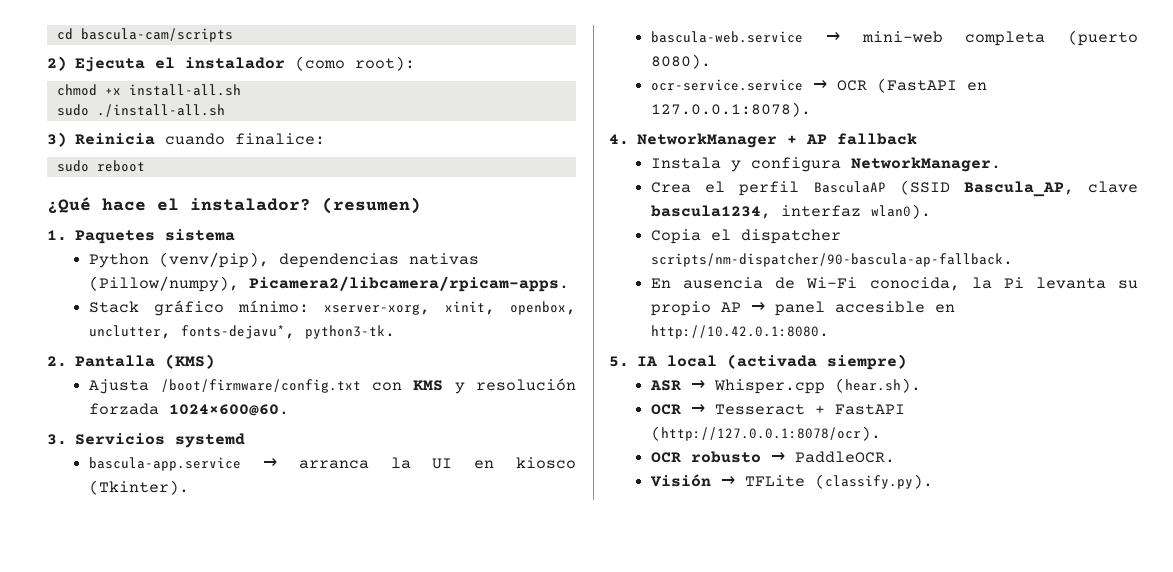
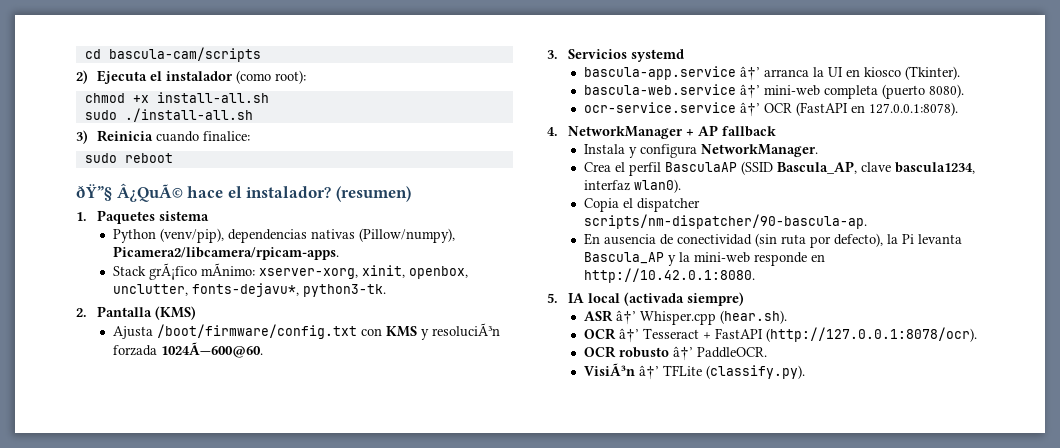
- ¿Qué hace el instalador?
+ ðŸ”§ Â¿QuÃ© hace el instalador?
- Stack gráfico mínimo: xserver-xorg, xinit, openbox, unclutter, fonts-dejavu*, python3-tk.
+ Stack grÃ¡fico mÃnimo: xserver-xorg, xinit, openbox, unclutter, fonts-dejavu*, python3-tk.
- Ajusta /boot/firmware/config.txt con KMS y resolución forzada 1024×600@60.
+ Ajusta /boot/firmware/config.txt con KMS y resoluciÃ³n forzada 1024Ã—600@60.
- bascula-app.service → arranca la UI en kiosco (Tkinter).
+ bascula-app.service â†’ arranca la UI en kiosco (Tkinter).
- bascula-web.service → mini-web completa (puerto 8080).
+ bascula-web.service â†’ mini-web completa (puerto 8080).
- ocr-service.service → OCR (FastAPI en 127.0.0.1:8078).
+ ocr-service.service â†’ OCR (FastAPI en 127.0.0.1:8078).
- Copia el dispatcher scripts/nm-dispatcher/90-bascula-ap-fallback.
+ Copia el dispatcher scripts/nm-dispatcher/90-bascula-ap.
- En ausencia de Wi-Fi conocida, la Pi levanta su propio AP → panel accesible en http://10.42.0.1:8080.
+ En ausencia de conectividad (sin ruta por defecto), la Pi levanta Bascula_AP y la mini-web responde en http://10.42.0.1:8080.
- ASR → Whisper.cpp (hear.sh).
+ ASR â†’ Whisper.cpp (hear.sh).
- OCR → Tesseract + FastAPI (http://127.0.0.1:8078/ocr).
+ OCR â†’ Tesseract + FastAPI (http://127.0.0.1:8078/ocr).
- OCR robusto → PaddleOCR.
+ OCR robusto â†’ PaddleOCR.
- Visión → TFLite (classify.py).
+ VisiÃ³n â†’ TFLite (classify.py).

